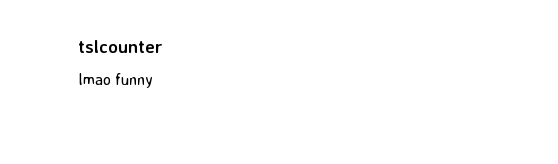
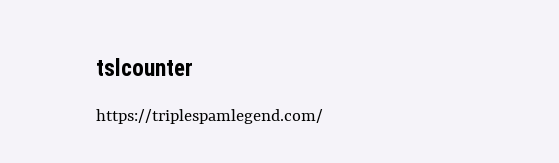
- lmao funny
+ https://triplespamlegend.com/

